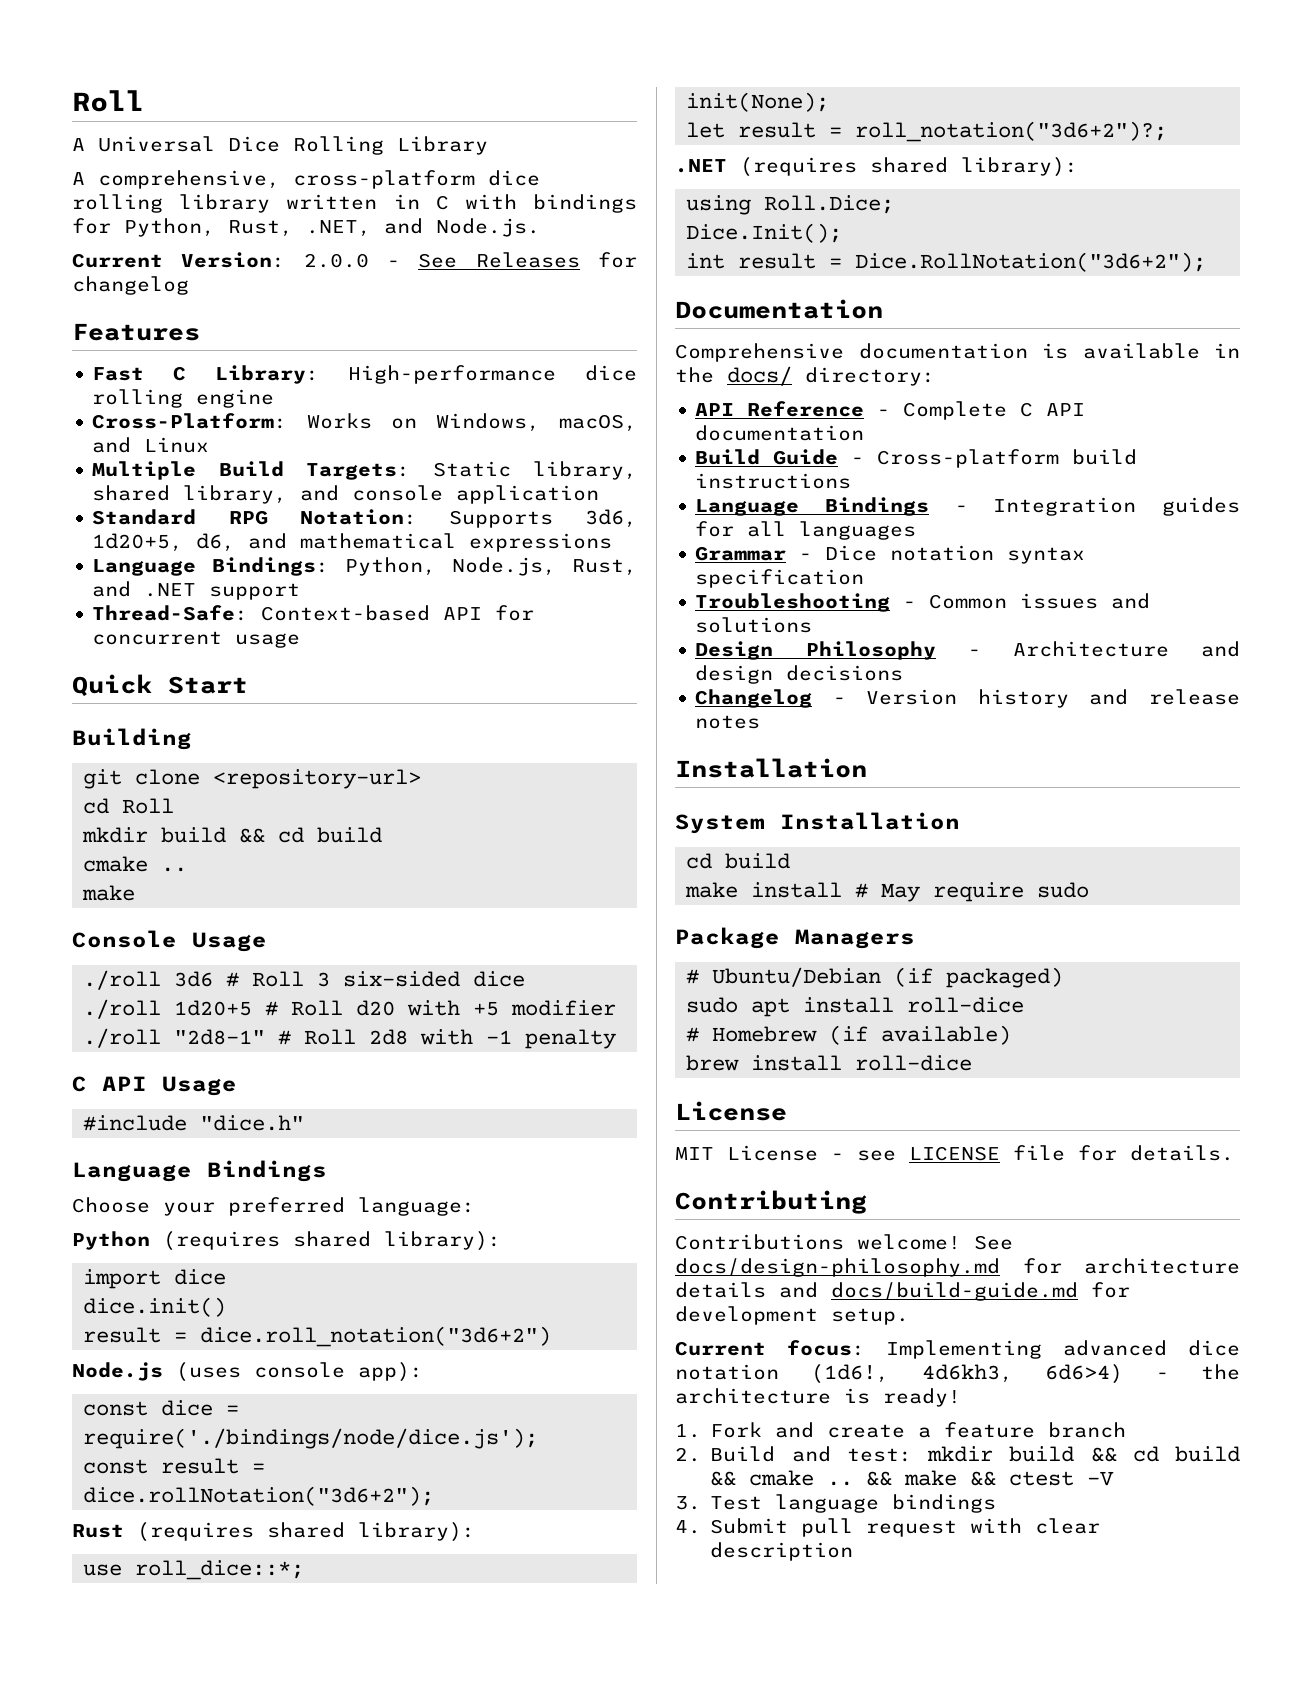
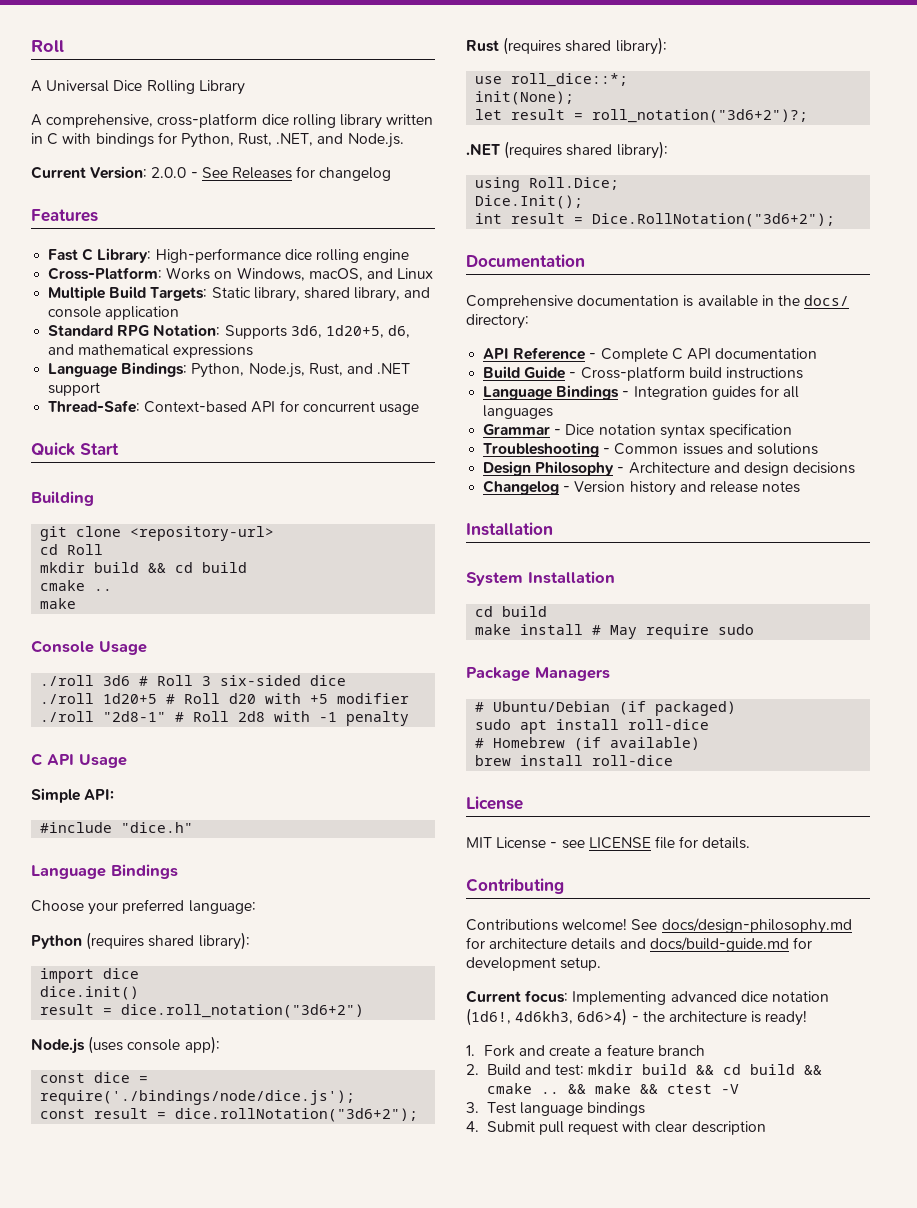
+ Simple API:

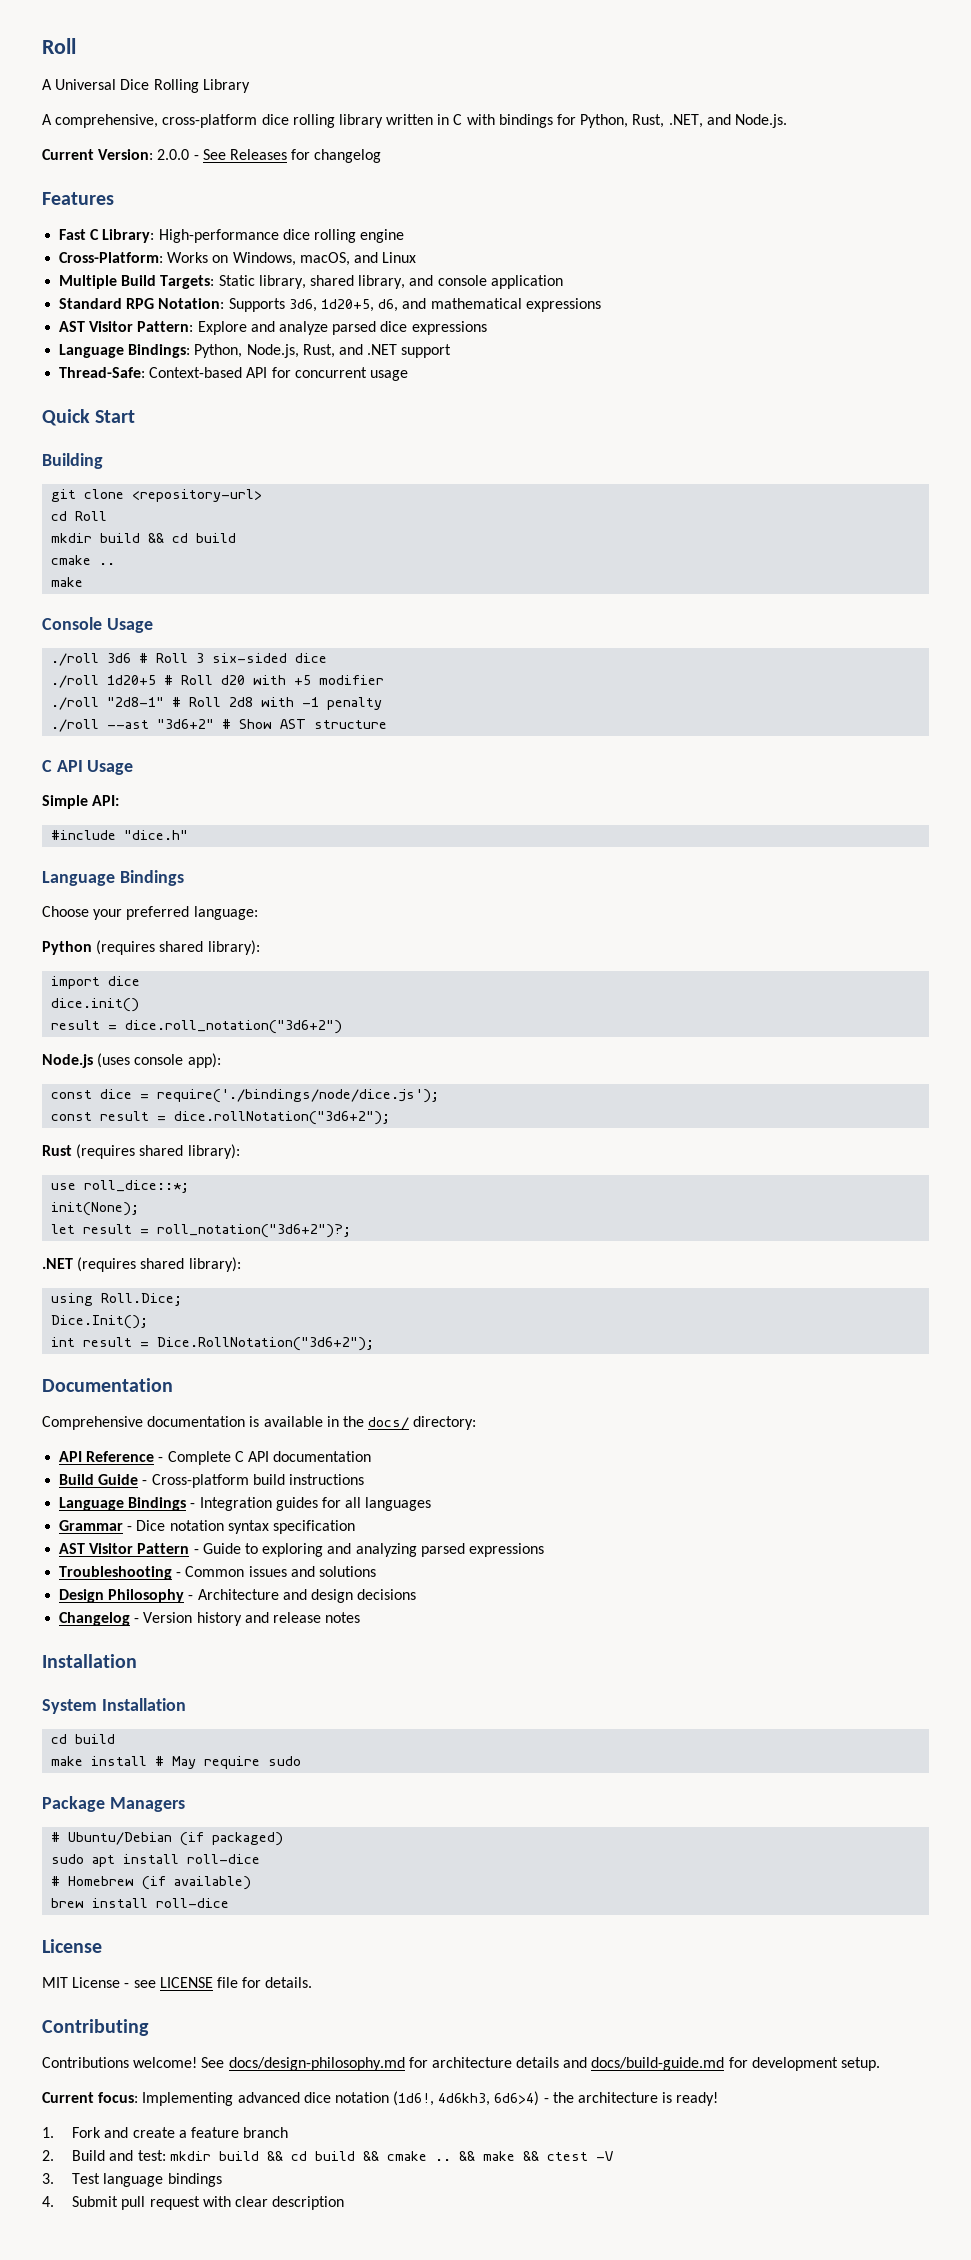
+ AST Visitor Pattern: Explore and analyze parsed dice expressions
+ ./roll --ast "3d6+2" # Show AST structure
+ AST Visitor Pattern - Guide to exploring and analyzing parsed expressions

